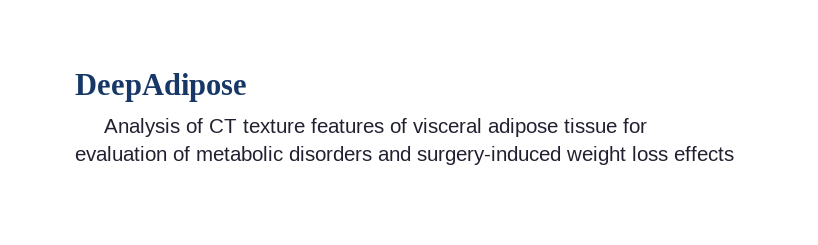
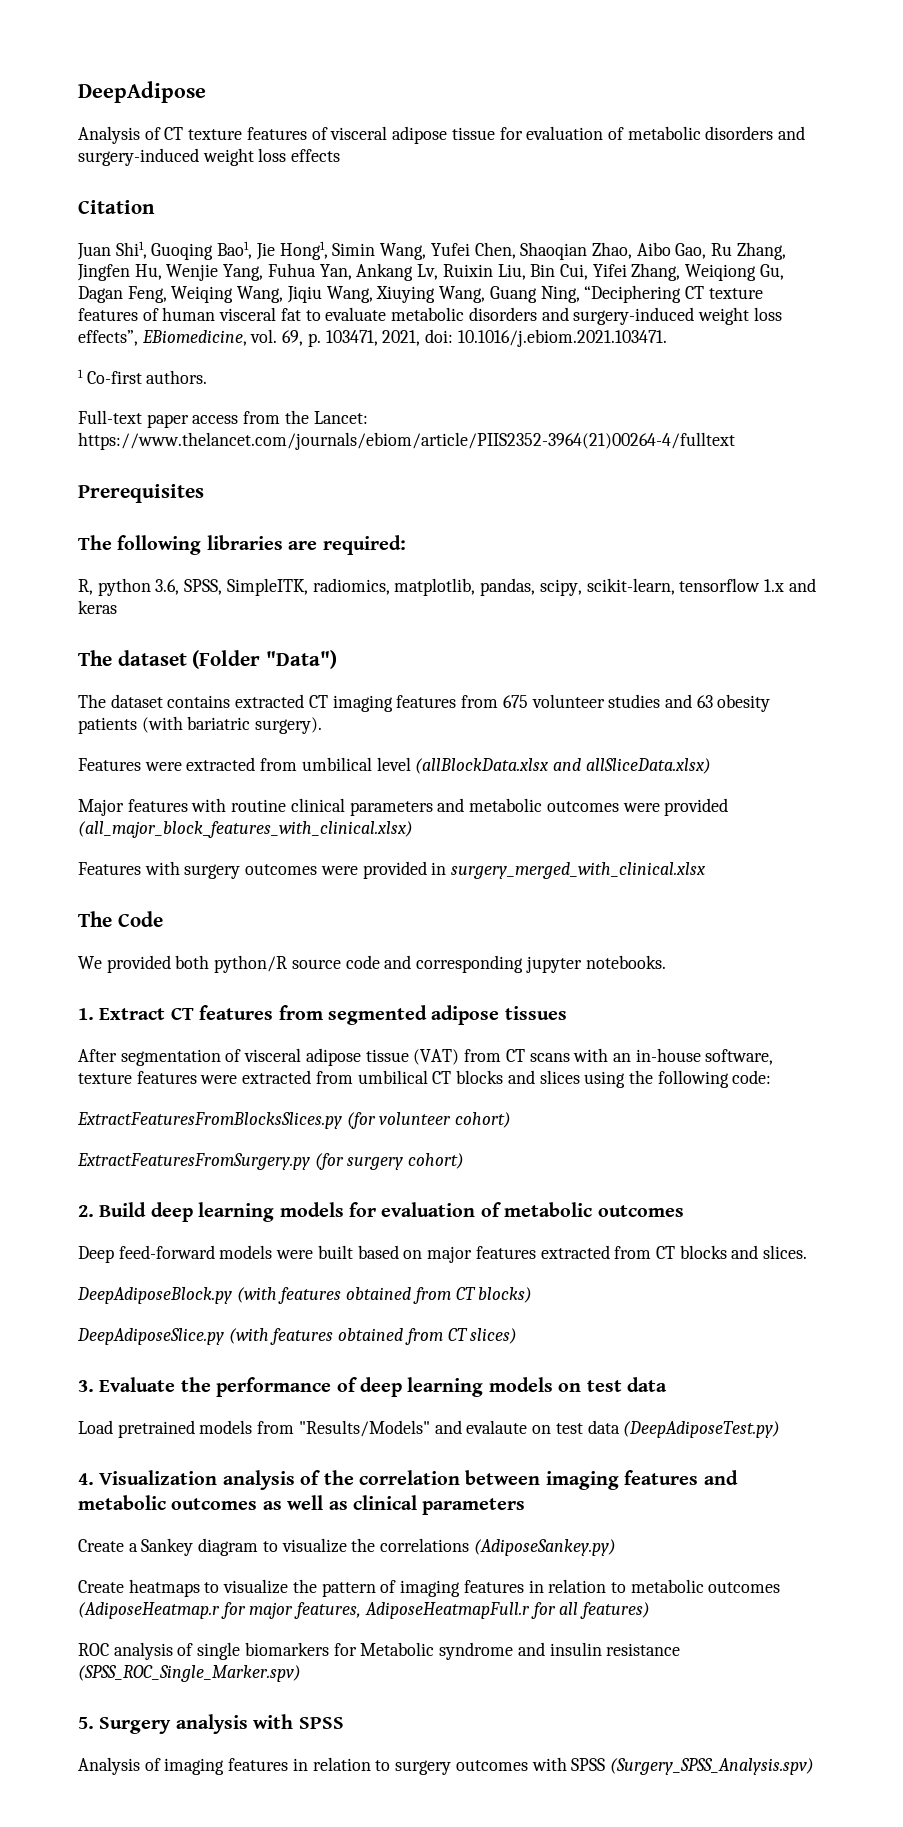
+ Citation
+ Juan Shi1, Guoqing Bao1, Jie Hong1, Simin Wang, Yufei Chen, Shaoqian Zhao, Aibo Gao, Ru Zhang, Jingfen Hu, Wenjie Yang, Fuhua Yan, Ankang Lv, Ruixin Liu, Bin Cui, Yifei Zhang, Weiqiong Gu, Dagan Feng, Weiqing Wang, Jiqiu Wang, Xiuying Wang, Guang Ning, “Deciphering CT texture features of human visceral fat to evaluate metabolic disorders and surgery-induced weight loss effects”, EBiomedicine, vol. 69, p. 103471, 2021, doi: 10.1016/j.ebiom.2021.103471.
+ 1 Co-first authors.
+ Full-text paper access from the Lancet: https://www.thelancet.com/journals/ebiom/article/PIIS2352-3964(21)00264-4/fulltext
+ Prerequisites
+ The following libraries are required:
+ R, python 3.6, SPSS, SimpleITK, radiomics, matplotlib, pandas, scipy, scikit-learn, tensorflow 1.x and keras
+ The dataset (Folder "Data")
+ The dataset contains extracted CT imaging features from 675 volunteer studies and 63 obesity patients (with bariatric surgery).
+ Features were extracted from umbilical level (allBlockData.xlsx and allSliceData.xlsx)
+ Major features with routine clinical parameters and metabolic outcomes were provided (all_major_block_features_with_clinical.xlsx)
+ Features with surgery outcomes were provided in surgery_merged_with_clinical.xlsx
+ The Code
+ We provided both python/R source code and corresponding jupyter notebooks.
+ 1. Extract CT features from segmented adipose tissues
+ After segmentation of visceral adipose tissue (VAT) from CT scans with an in-house software, texture features were extracted from umbilical CT blocks and slices using the following code:
+ ExtractFeaturesFromBlocksSlices.py (for volunteer cohort)
+ ExtractFeaturesFromSurgery.py (for surgery cohort)
+ 2. Build deep learning models for evaluation of metabolic outcomes
+ Deep feed-forward models were built based on major features extracted from CT blocks and slices.
+ DeepAdiposeBlock.py (with features obtained from CT blocks)
+ DeepAdiposeSlice.py (with features obtained from CT slices)
+ 3. Evaluate the performance of deep learning models on test data
+ Load pretrained models from "Results/Models" and evalaute on test data (DeepAdiposeTest.py)
+ 4. Visualization analysis of the correlation between imaging features and metabolic outcomes as well as clinical parameters
+ Create a Sankey diagram to visualize the correlations (AdiposeSankey.py)
+ Create heatmaps to visualize the pattern of imaging features in relation to metabolic outcomes (AdiposeHeatmap.r for major features, AdiposeHeatmapFull.r for all features)
+ ROC analysis of single biomarkers for Metabolic syndrome and insulin resistance (SPSS_ROC_Single_Marker.spv)
+ 5. Surgery analysis with SPSS
+ Analysis of imaging features in relation to surgery outcomes with SPSS (Surgery_SPSS_Analysis.spv)

